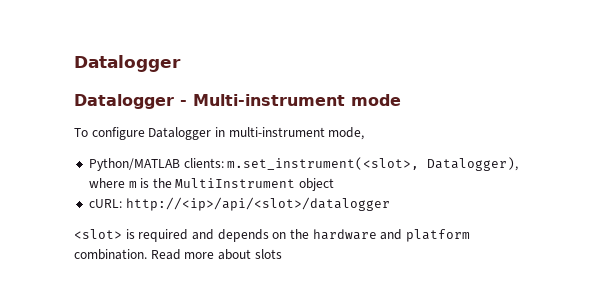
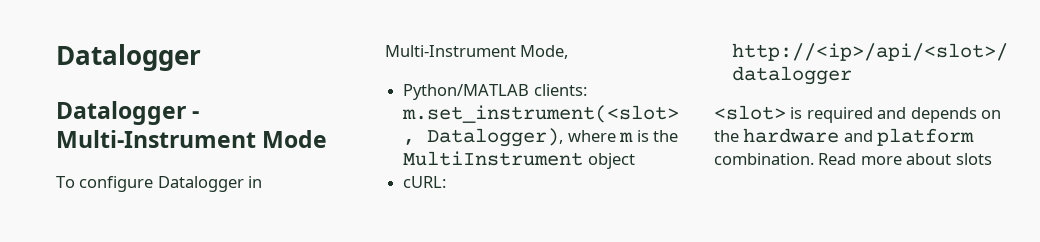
- Datalogger - Multi-instrument mode
+ Datalogger - Multi-Instrument Mode
- To configure Datalogger in multi-instrument mode,
+ To configure Datalogger in Multi-Instrument Mode,

